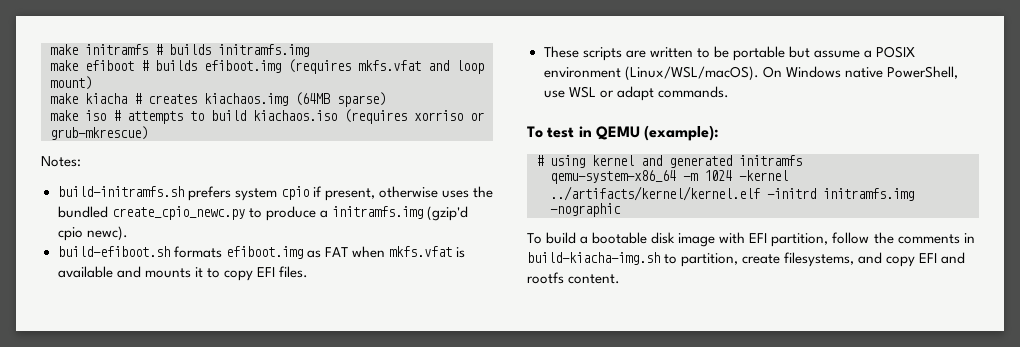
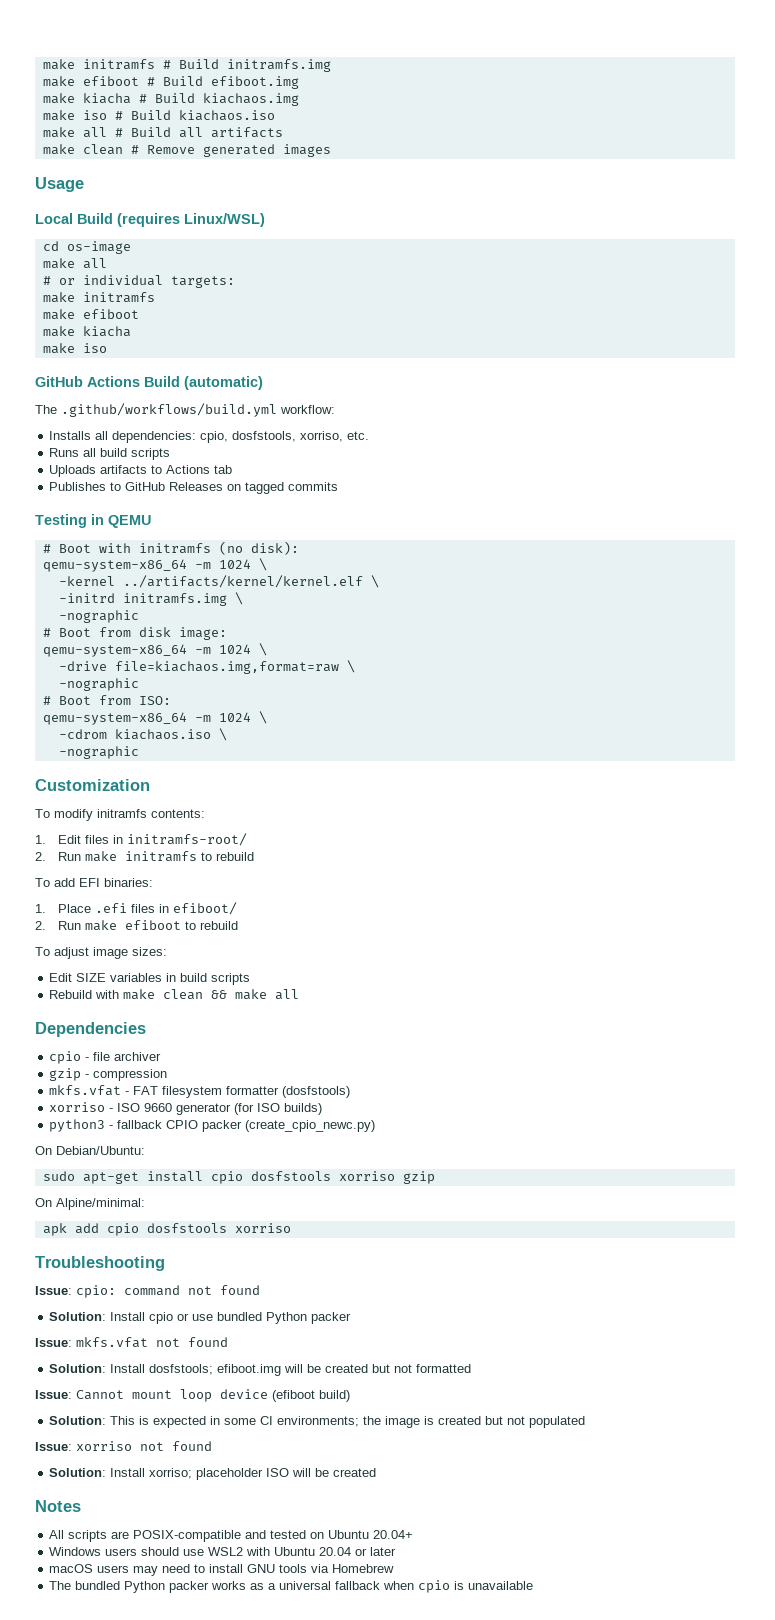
- make initramfs # builds initramfs.img
+ make initramfs # Build initramfs.img
- make efiboot # builds efiboot.img (requires mkfs.vfat and loop mount)
+ make efiboot # Build efiboot.img
- make kiacha # creates kiachaos.img (64MB sparse)
+ make kiacha # Build kiachaos.img
- make iso # attempts to build kiachaos.iso (requires xorriso or grub-mkrescue)
- Notes:
- build-initramfs.sh prefers system cpio if present, otherwise uses the bundled create_cpio_newc.py to produce a initramfs.img (gzip'd cpio newc).
- build-efiboot.sh formats efiboot.img as FAT when mkfs.vfat is available and mounts it to copy EFI files.
- These scripts are written to be portable but assume a POSIX environment (Linux/WSL/macOS). On Windows native PowerShell, use WSL or adapt commands.
- To test in QEMU (example):
- # using kernel and generated initramfs
- qemu-system-x86_64 -m 1024 -kernel ../artifacts/kernel/kernel.elf -initrd initramfs.img -nographic
- To build a bootable disk image with EFI partition, follow the comments in build-kiacha-img.sh to partition, create filesystems, and copy EFI and rootfs content.
+ make iso # Build kiachaos.iso
+ make all # Build all artifacts
+ make clean # Remove generated images
+ Usage
+ Local Build (requires Linux/WSL)
+ cd os-image
+ make all
+ # or individual targets:
+ make initramfs
+ make efiboot
+ make kiacha
+ make iso
+ GitHub Actions Build (automatic)
+ The .github/workflows/build.yml workflow:
+ Installs all dependencies: cpio, dosfstools, xorriso, etc.
+ Runs all build scripts
+ Uploads artifacts to Actions tab
+ Publishes to GitHub Releases on tagged commits
+ Testing in QEMU
+ # Boot with initramfs (no disk):
+ qemu-system-x86_64 -m 1024 \
+ -kernel ../artifacts/kernel/kernel.elf \
+ -initrd initramfs.img \
+ -nographic
+ # Boot from disk image:
+ qemu-system-x86_64 -m 1024 \
+ -drive file=kiachaos.img,format=raw \
+ -nographic
+ # Boot from ISO:
+ qemu-system-x86_64 -m 1024 \
+ -cdrom kiachaos.iso \
+ -nographic
+ Customization
+ To modify initramfs contents:
+ 1. Edit files in initramfs-root/
+ 2. Run make initramfs to rebuild
+ To add EFI binaries:
+ 1. Place .efi files in efiboot/
+ 2. Run make efiboot to rebuild
+ To adjust image sizes:
+ Edit SIZE variables in build scripts
+ Rebuild with make clean && make all
+ Dependencies
+ cpio - file archiver
+ gzip - compression
+ mkfs.vfat - FAT filesystem formatter (dosfstools)
+ xorriso - ISO 9660 generator (for ISO builds)
+ python3 - fallback CPIO packer (create_cpio_newc.py)
+ On Debian/Ubuntu:
+ sudo apt-get install cpio dosfstools xorriso gzip
+ On Alpine/minimal:
+ apk add cpio dosfstools xorriso
+ Troubleshooting
+ Issue: cpio: command not found
+ Solution: Install cpio or use bundled Python packer
+ Issue: mkfs.vfat not found
+ Solution: Install dosfstools; efiboot.img will be created but not formatted
+ Issue: Cannot mount loop device (efiboot build)
+ Solution: This is expected in some CI environments; the image is created but not populated
+ Issue: xorriso not found
+ Solution: Install xorriso; placeholder ISO will be created
+ Notes
+ All scripts are POSIX-compatible and tested on Ubuntu 20.04+
+ Windows users should use WSL2 with Ubuntu 20.04 or later
+ macOS users may need to install GNU tools via Homebrew
+ The bundled Python packer works as a universal fallback when cpio is unavailable

